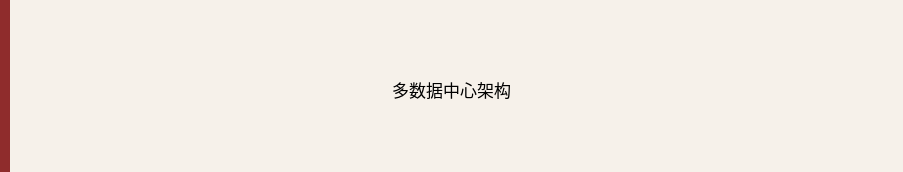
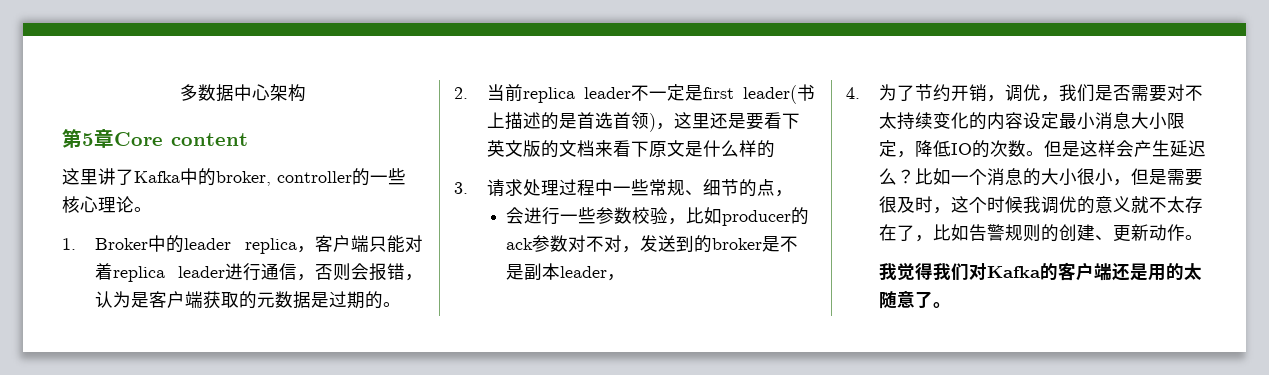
+ 第5章Core content
+ 这里讲了Kafka中的broker, controller的一些核心理论。
+ 1. Broker中的leader replica，客户端只能对着replica leader进行通信，否则会报错，认为是客户端获取的元数据是过期的。
+ 2.当前replica leader不一定是first leader(书上描述的是首选首领)，这里还是要看下英文版的文档来看下原文是什么样的
+ 3.请求处理过程中一些常规、细节的点，
+ 会进行一些参数校验，比如producer的ack参数对不对，发送到的broker是不是副本leader，
+ 4.为了节约开销，调优，我们是否需要对不太持续变化的内容设定最小消息大小限定，降低IO的次数。但是这样会产生延迟么？比如一个消息的大小很小，但是需要很及时，这个时候我调优的意义就不太存在了，比如告警规则的创建、更新动作。
+ 我觉得我们对Kafka的客户端还是用的太随意了。

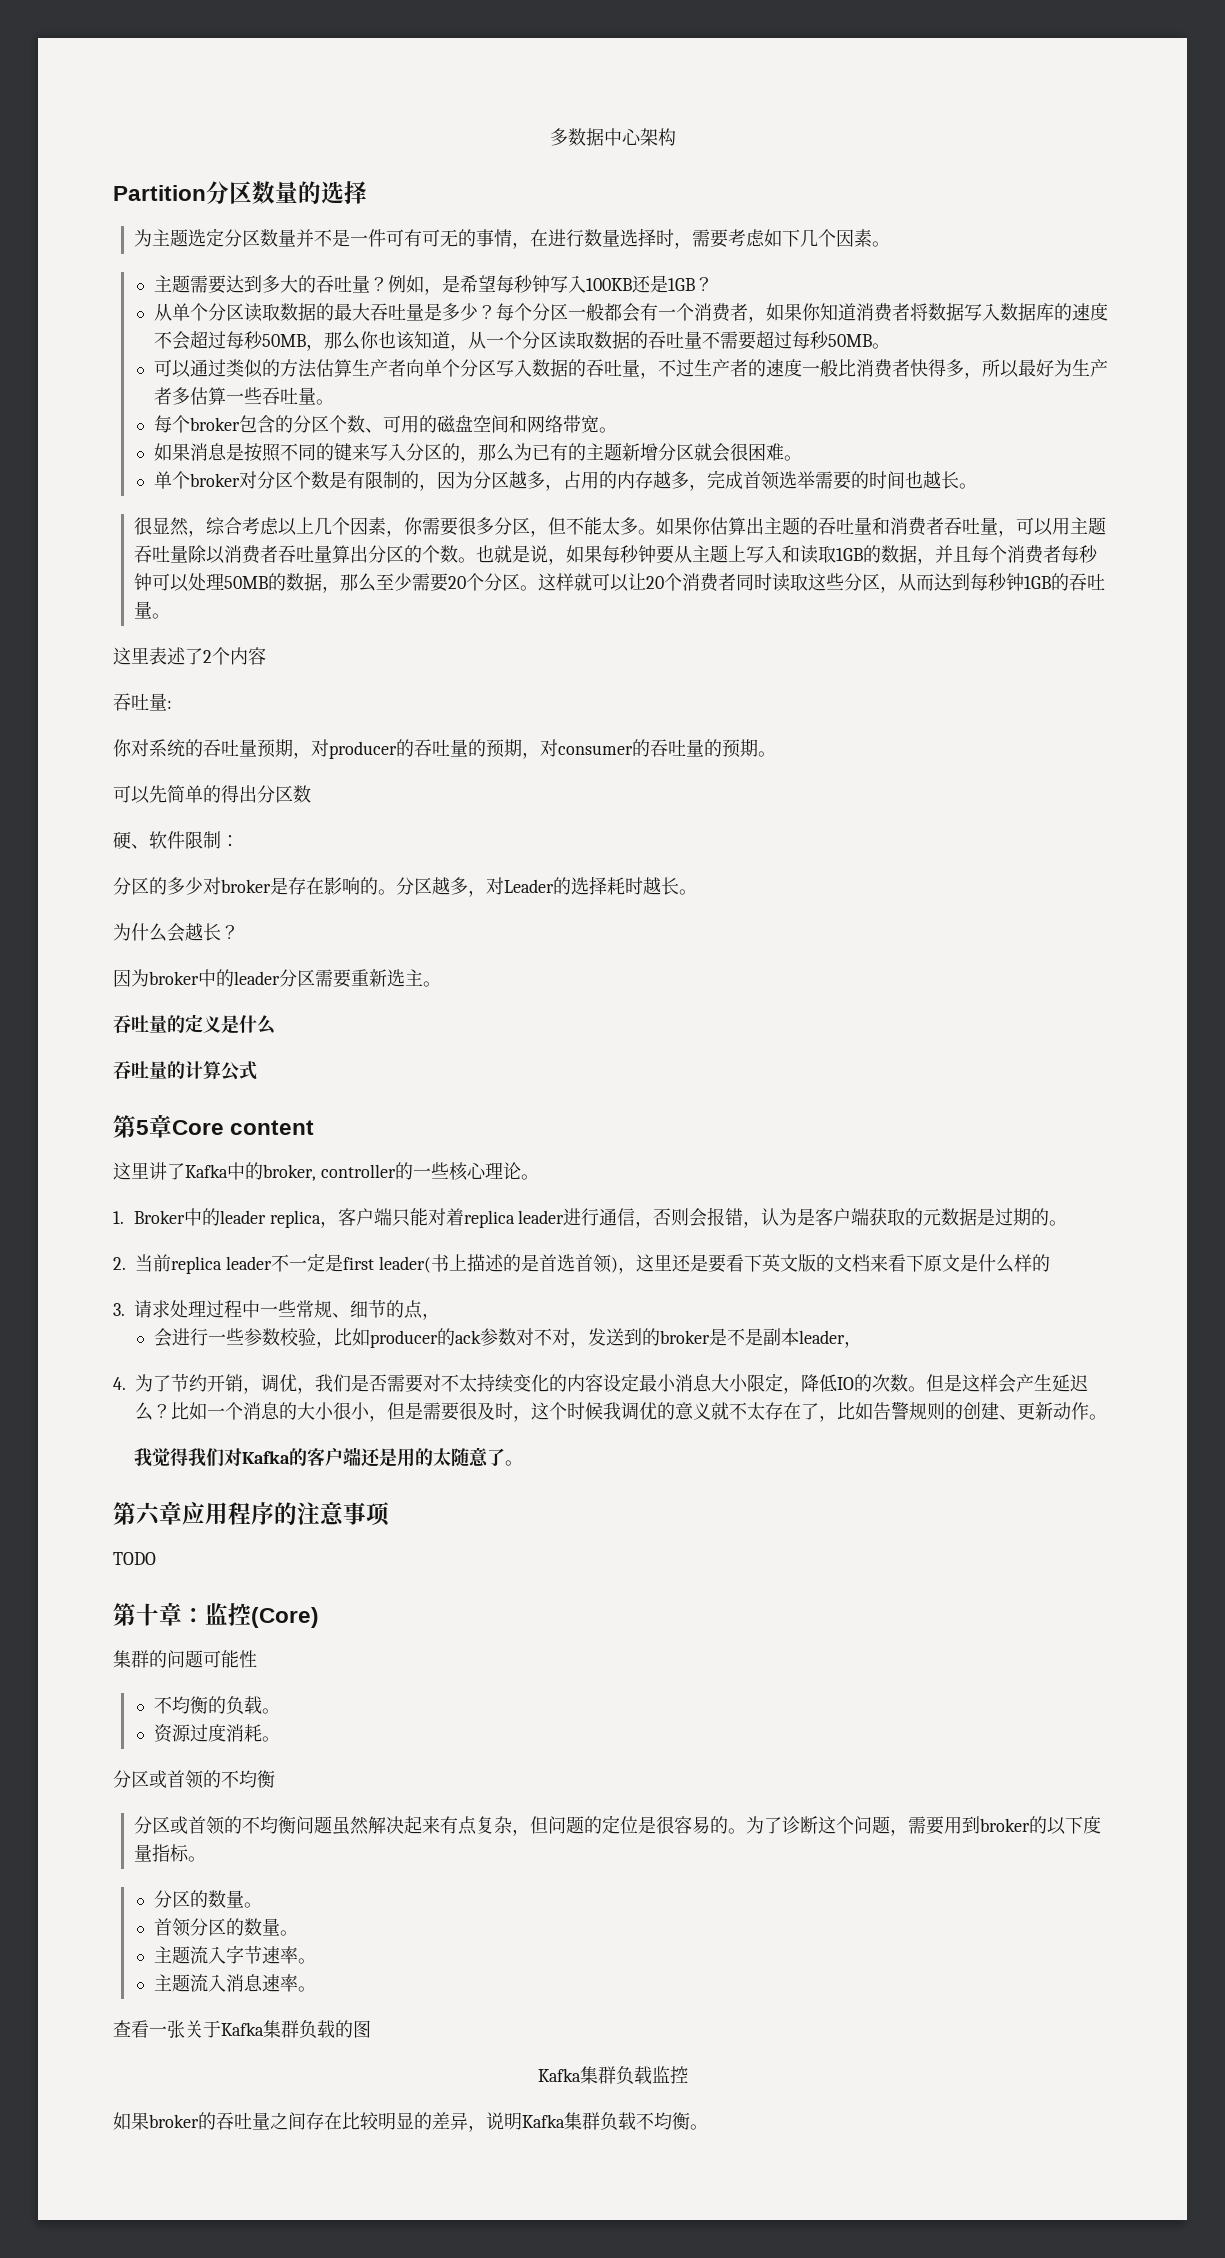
+ Partition分区数量的选择
+ 为主题选定分区数量并不是一件可有可无的事情，在进行数量选择时，需要考虑如下几个因素。
+ 主题需要达到多大的吞吐量？例如，是希望每秒钟写入100KB还是1GB？
+ 从单个分区读取数据的最大吞吐量是多少？每个分区一般都会有一个消费者，如果你知道消费者将数据写入数据库的速度不会超过每秒50MB，那么你也该知道，从一个分区读取数据的吞吐量不需要超过每秒50MB。
+ 可以通过类似的方法估算生产者向单个分区写入数据的吞吐量，不过生产者的速度一般比消费者快得多，所以最好为生产者多估算一些吞吐量。
+ 每个broker包含的分区个数、可用的磁盘空间和网络带宽。
+ 如果消息是按照不同的键来写入分区的，那么为已有的主题新增分区就会很困难。
+ 单个broker对分区个数是有限制的，因为分区越多，占用的内存越多，完成首领选举需要的时间也越长。
+ 很显然，综合考虑以上几个因素，你需要很多分区，但不能太多。如果你估算出主题的吞吐量和消费者吞吐量，可以用主题吞吐量除以消费者吞吐量算出分区的个数。也就是说，如果每秒钟要从主题上写入和读取1GB的数据，并且每个消费者每秒钟可以处理50MB的数据，那么至少需要20个分区。这样就可以让20个消费者同时读取这些分区，从而达到每秒钟1GB的吞吐量。
+ 这里表述了2个内容
+ 吞吐量:
+ 你对系统的吞吐量预期，对producer的吞吐量的预期，对consumer的吞吐量的预期。
+ 可以先简单的得出分区数
+ 硬、软件限制：
+ 分区的多少对broker是存在影响的。分区越多，对Leader的选择耗时越长。
+ 为什么会越长？
+ 因为broker中的leader分区需要重新选主。
+ 吞吐量的定义是什么
+ 吞吐量的计算公式
+ 第六章应用程序的注意事项
+ TODO
+ 第十章：监控(Core)
+ 集群的问题可能性
+ 不均衡的负载。
+ 资源过度消耗。
+ 分区或首领的不均衡
+ 分区或首领的不均衡问题虽然解决起来有点复杂，但问题的定位是很容易的。为了诊断这个问题，需要用到broker的以下度量指标。
+ 分区的数量。
+ 首领分区的数量。
+ 主题流入字节速率。
+ 主题流入消息速率。
+ 查看一张关于Kafka集群负载的图
+ Kafka集群负载监控
+ 如果broker的吞吐量之间存在比较明显的差异，说明Kafka集群负载不均衡。

